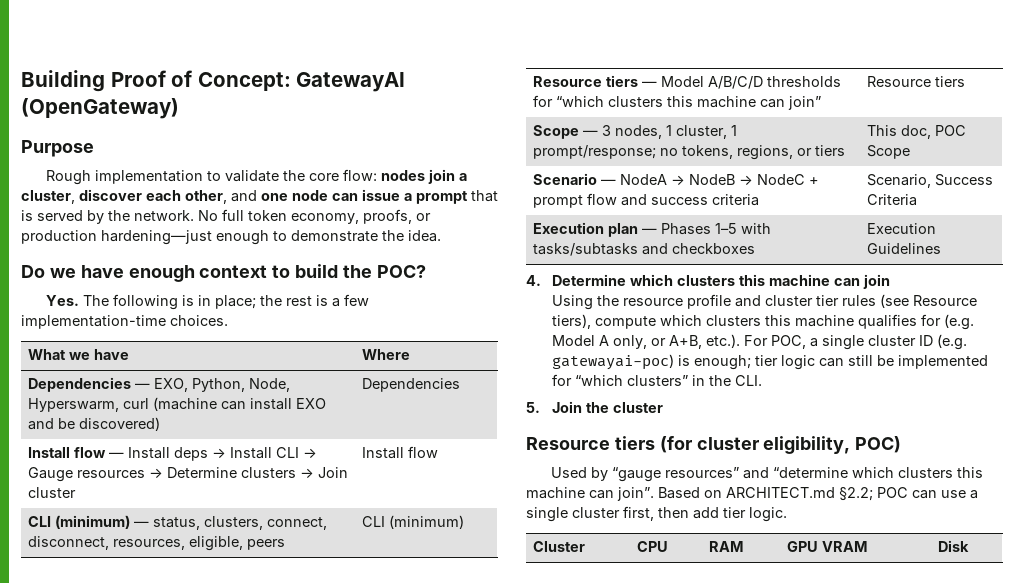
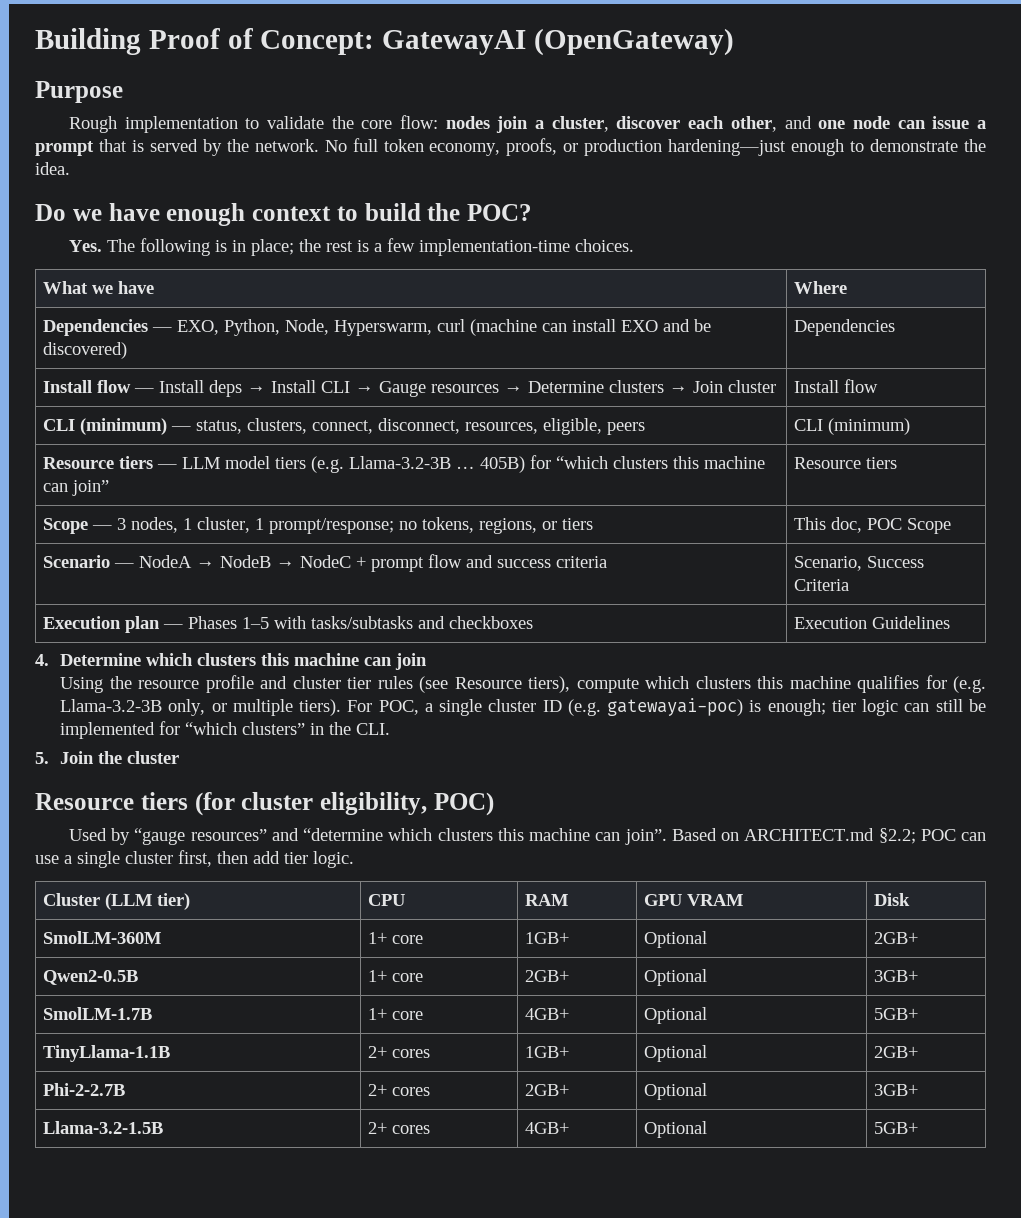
- Resource tiers — Model A/B/C/D thresholds for “which clusters this machine can join” | Resource tiers
+ Resource tiers — LLM model tiers (e.g. Llama-3.2-3B … 405B) for “which clusters this machine can join” | Resource tiers
- Using the resource profile and cluster tier rules (see Resource tiers), compute which clusters this machine qualifies for (e.g. Model A only, or A+B, etc.). For POC, a single cluster ID (e.g. gatewayai-poc) is enough; tier logic can still be implemented for “which clusters” in the CLI.
+ Using the resource profile and cluster tier rules (see Resource tiers), compute which clusters this machine qualifies for (e.g. Llama-3.2-3B only, or multiple tiers). For POC, a single cluster ID (e.g. gatewayai-poc) is enough; tier logic can still be implemented for “which clusters” in the CLI.
- Cluster | CPU | RAM | GPU VRAM | Disk
+ Cluster (LLM tier) | CPU | RAM | GPU VRAM | Disk
+ SmolLM-360M | 1+ core | 1GB+ | Optional | 2GB+
+ Qwen2-0.5B | 1+ core | 2GB+ | Optional | 3GB+
+ SmolLM-1.7B | 1+ core | 4GB+ | Optional | 5GB+
+ TinyLlama-1.1B | 2+ cores | 1GB+ | Optional | 2GB+
+ Phi-2-2.7B | 2+ cores | 2GB+ | Optional | 3GB+
+ Llama-3.2-1.5B | 2+ cores | 4GB+ | Optional | 5GB+

